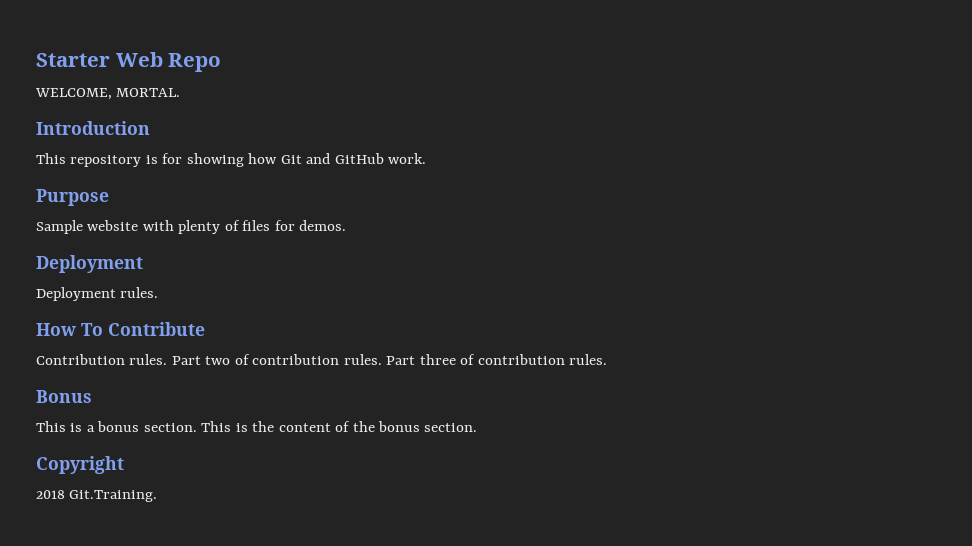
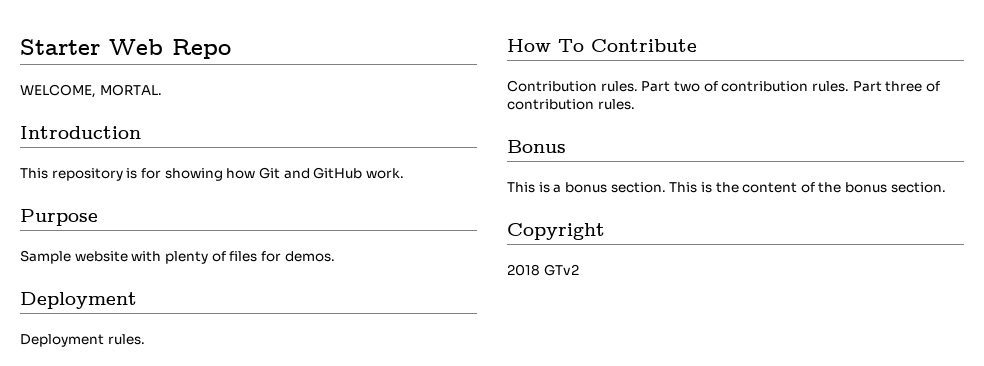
- 2018 Git.Training.
+ 2018 GTv2

